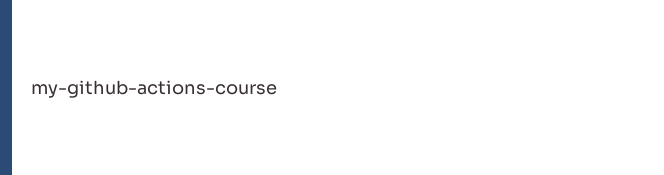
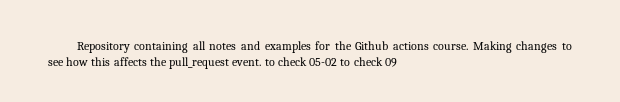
- my-github-actions-course
+ Repository containing all notes and examples for the Github actions course. Making changes to see how this affects the pull_request event. to check 05-02 to check 09

